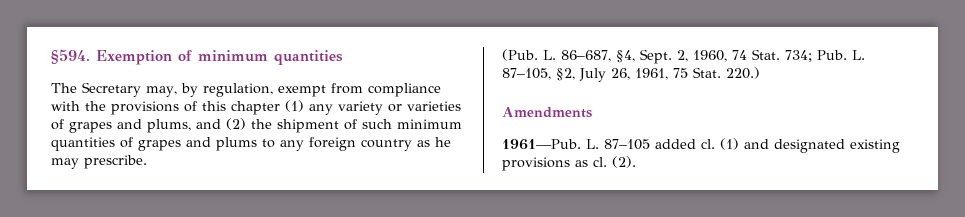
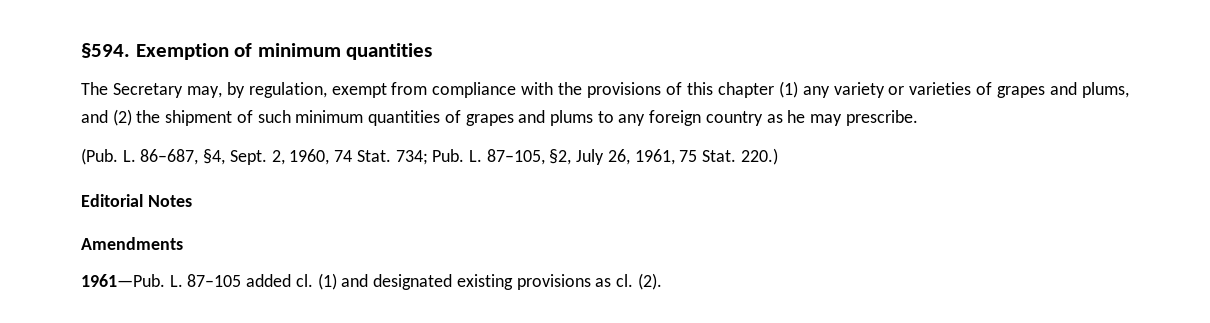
+ Editorial Notes

